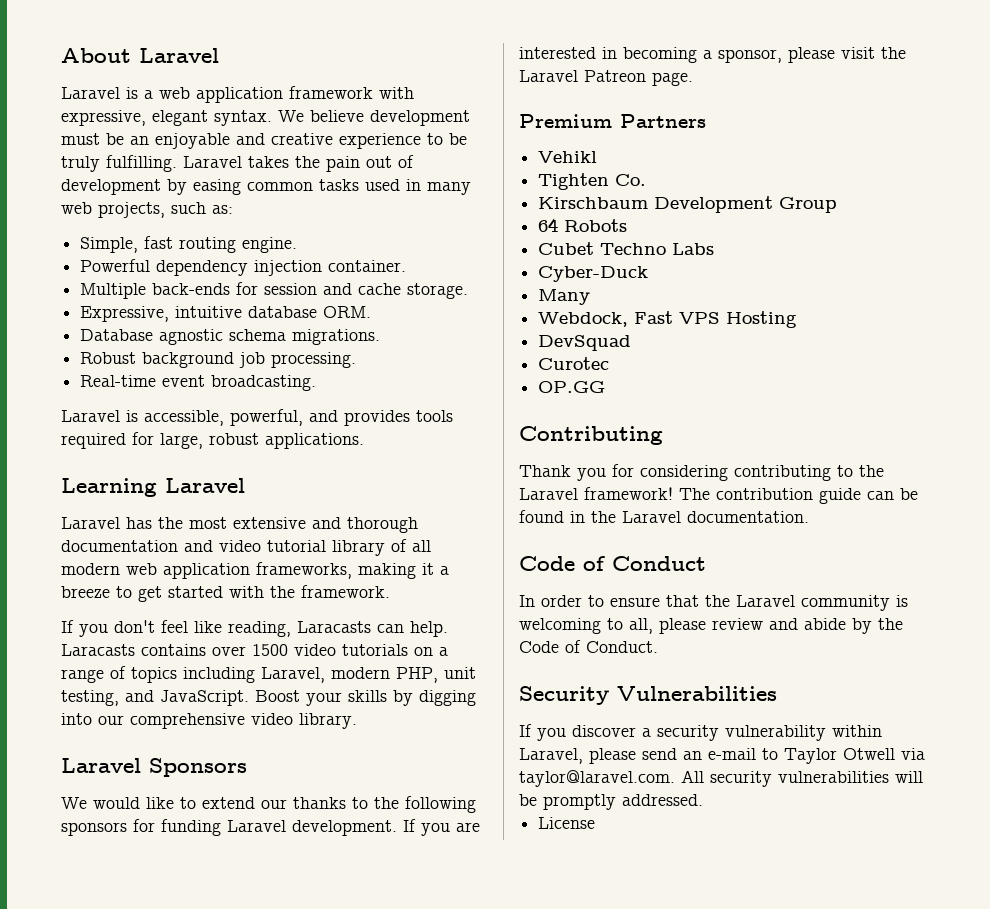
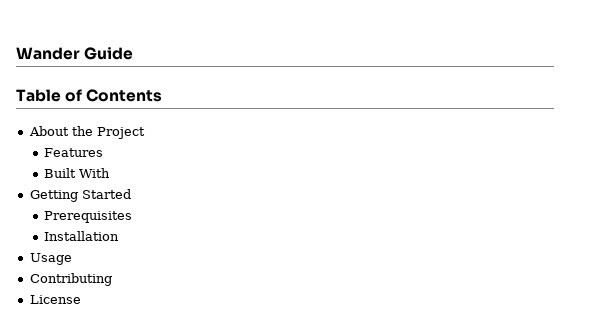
- About Laravel
- Laravel is a web application framework with expressive, elegant syntax. We believe development must be an enjoyable and creative experience to be truly fulfilling. Laravel takes the pain out of development by easing common tasks used in many web projects, such as:
- Simple, fast routing engine.
- Powerful dependency injection container.
- Multiple back-ends for session and cache storage.
- Expressive, intuitive database ORM.
- Database agnostic schema migrations.
- Robust background job processing.
- Real-time event broadcasting.
- Laravel is accessible, powerful, and provides tools required for large, robust applications.
- Learning Laravel
- Laravel has the most extensive and thorough documentation and video tutorial library of all modern web application frameworks, making it a breeze to get started with the framework.
- If you don't feel like reading, Laracasts can help. Laracasts contains over 1500 video tutorials on a range of topics including Laravel, modern PHP, unit testing, and JavaScript. Boost your skills by digging into our comprehensive video library.
- Laravel Sponsors
- We would like to extend our thanks to the following sponsors for funding Laravel development. If you are interested in becoming a sponsor, please visit the Laravel Patreon page.
- Premium Partners
- Vehikl
- Tighten Co.
- Kirschbaum Development Group
- 64 Robots
- Cubet Techno Labs
- Cyber-Duck
- Many
- Webdock, Fast VPS Hosting
- DevSquad
- Curotec
- OP.GG
+ Wander Guide
+ Table of Contents
+ About the Project
+ Features
+ Built With
+ Getting Started
+ Prerequisites
+ Installation
+ Usage
  Contributing
- Thank you for considering contributing to the Laravel framework! The contribution guide can be found in the Laravel documentation.
- Code of Conduct
- In order to ensure that the Laravel community is welcoming to all, please review and abide by the Code of Conduct.
- Security Vulnerabilities
- If you discover a security vulnerability within Laravel, please send an e-mail to Taylor Otwell via taylor@laravel.com. All security vulnerabilities will be promptly addressed.

